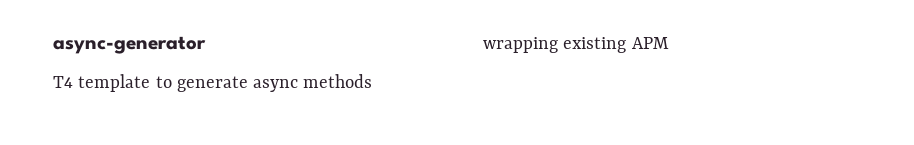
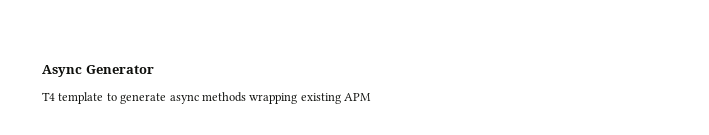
- async-generator
+ Async Generator

